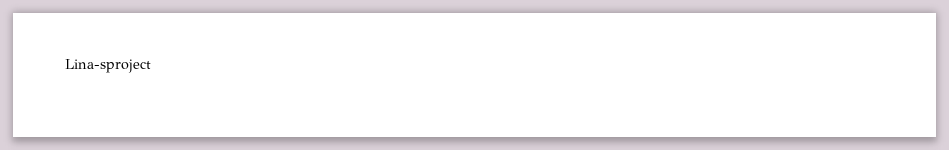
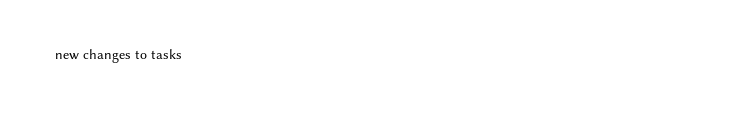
- Lina-sproject
+ new changes to tasks

